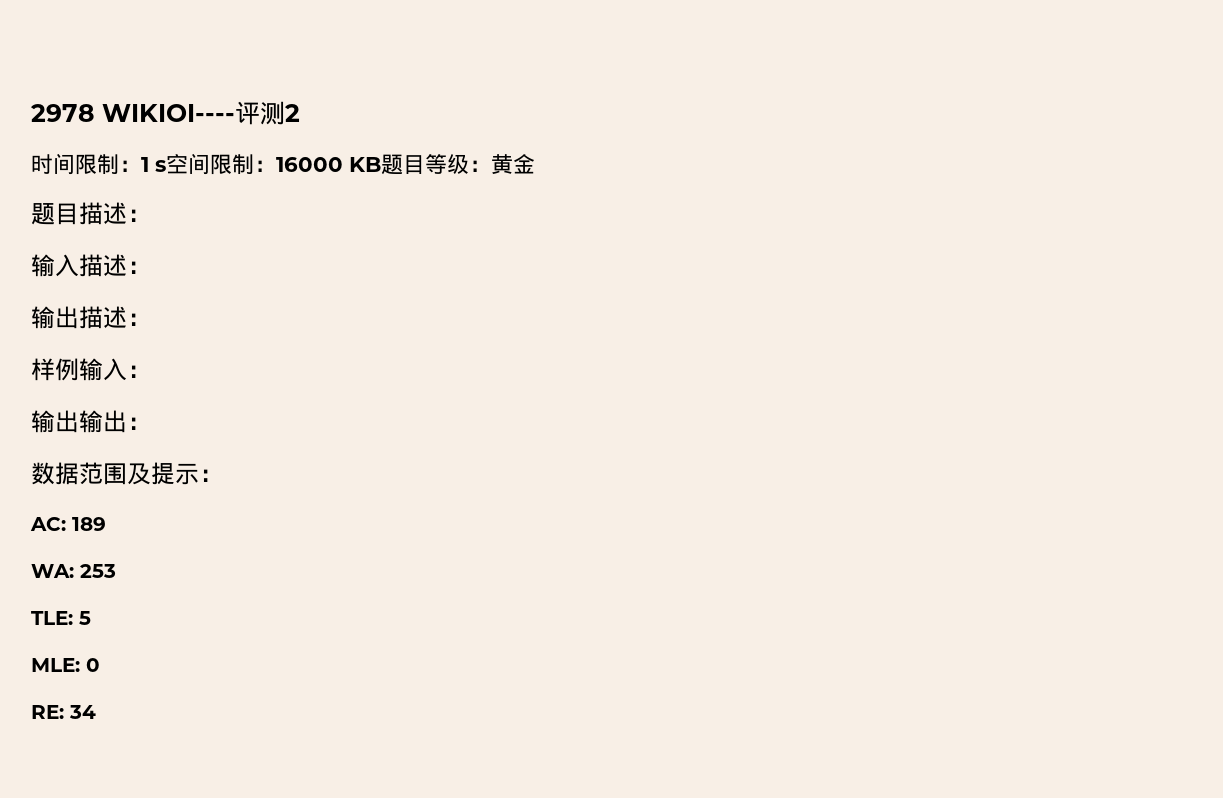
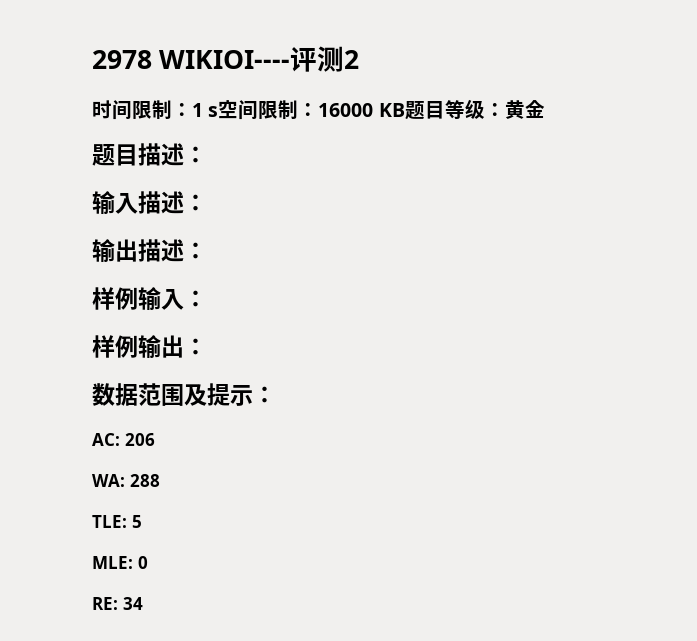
- 输出输出：
+ 样例输出：
- AC: 189
+ AC: 206
- WA: 253
+ WA: 288

